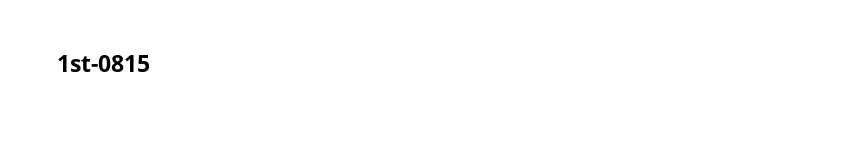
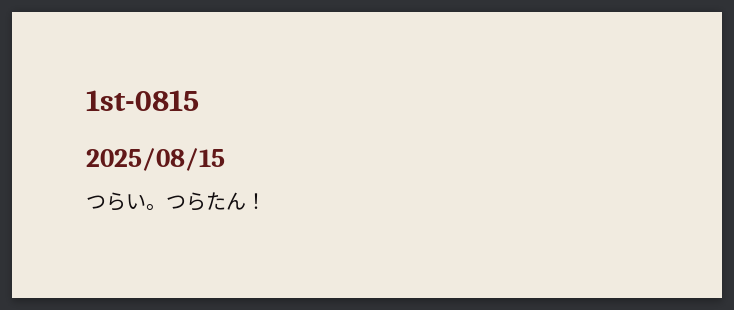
+ 2025/08/15
+ つらい。つらたん！

